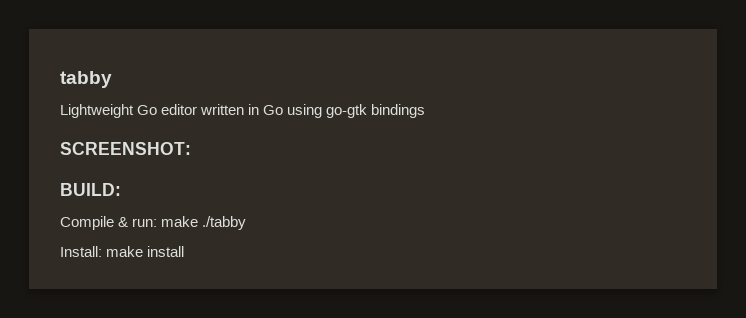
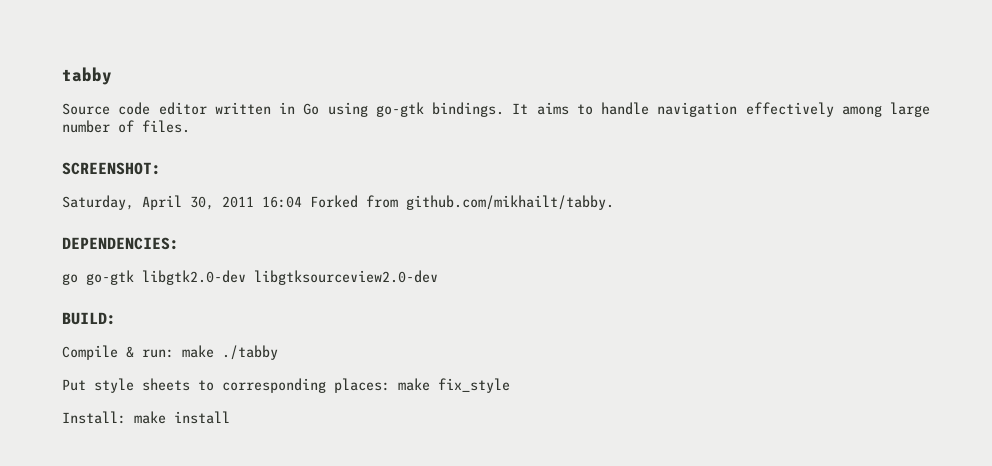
- Lightweight Go editor written in Go using go-gtk bindings
+ Source code editor written in Go using go-gtk bindings. It aims to handle navigation effectively among large number of files.
  SCREENSHOT:
+ Saturday, April 30, 2011 16:04 Forked from github.com/mikhailt/tabby.
+ DEPENDENCIES:
+ go go-gtk libgtk2.0-dev libgtksourceview2.0-dev
+ Put style sheets to corresponding places: make fix_style

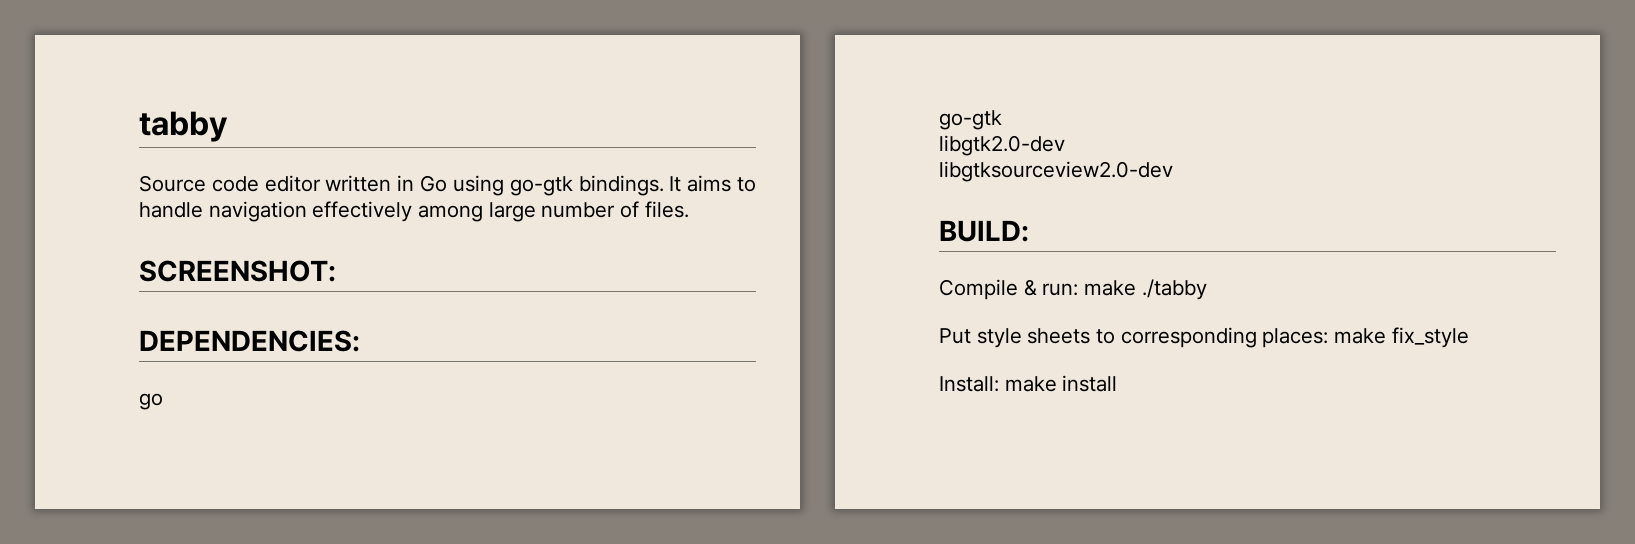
- Saturday, April 30, 2011 16:04 Forked from github.com/mikhailt/tabby.
- go go-gtk libgtk2.0-dev libgtksourceview2.0-dev
+ go
+ go-gtk
+ libgtk2.0-dev
+ libgtksourceview2.0-dev

